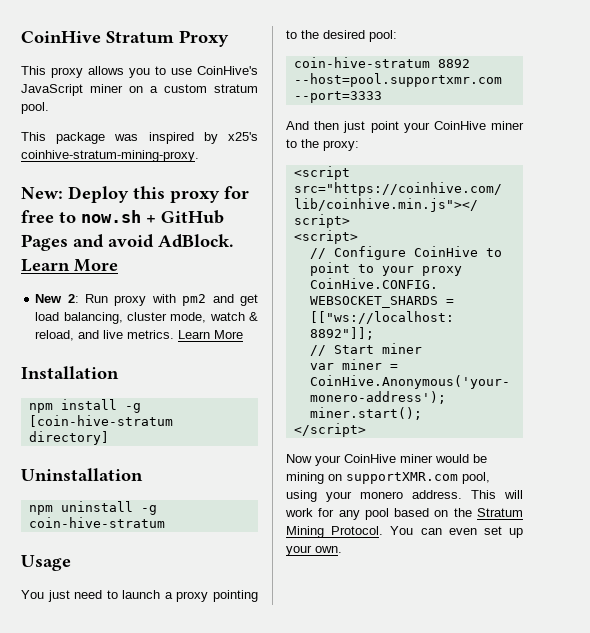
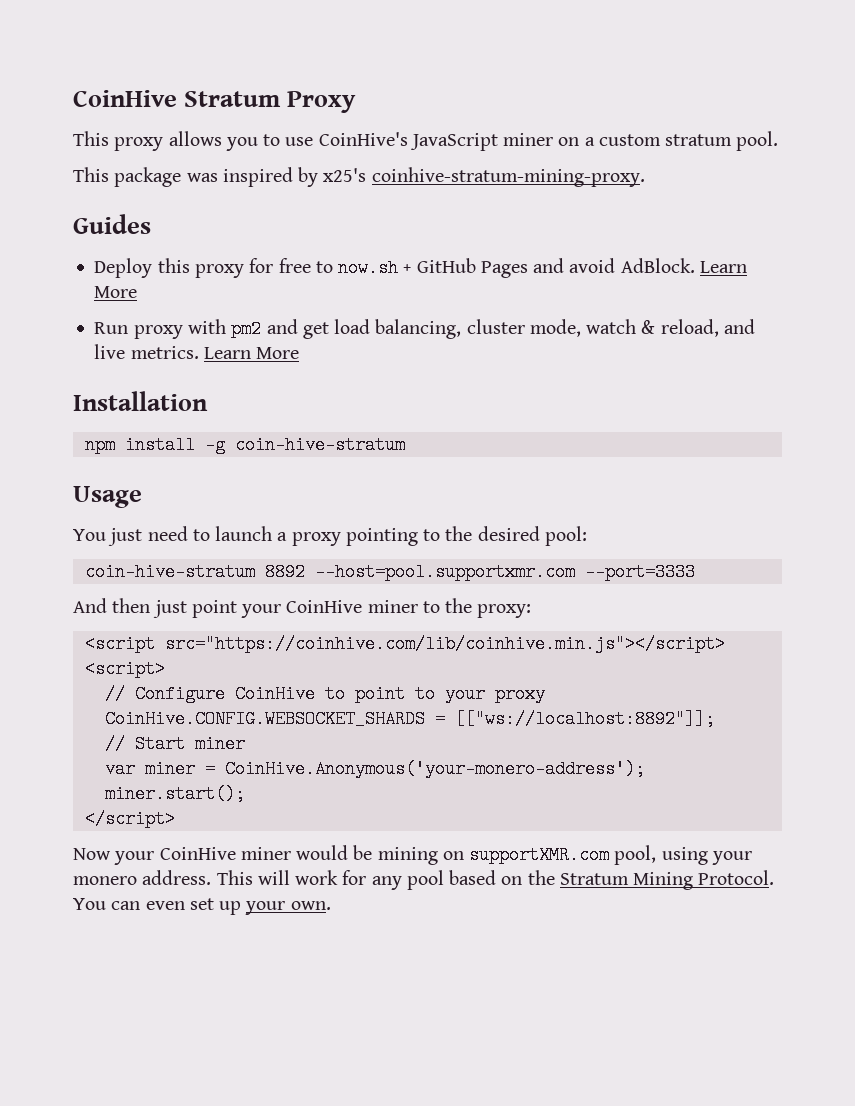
- New: Deploy this proxy for free to now.sh + GitHub Pages and avoid AdBlock.
+ Guides
+ Deploy this proxy for free to now.sh + GitHub Pages and avoid AdBlock.
- New 2: Run proxy with pm2 and get load balancing, cluster mode, watch & reload, and live metrics.
+ Run proxy with pm2 and get load balancing, cluster mode, watch & reload, and live metrics.
- npm install -g [coin-hive-stratum directory]
- Uninstallation
- npm uninstall -g coin-hive-stratum
+ npm install -g coin-hive-stratum

